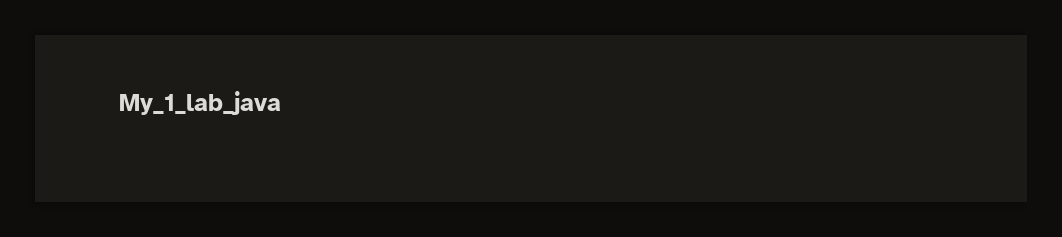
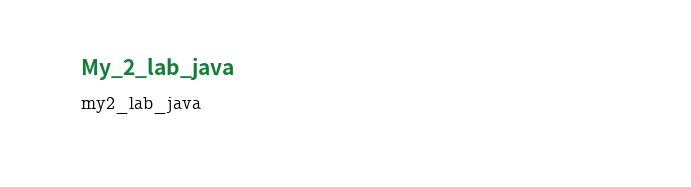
- My_1_lab_java
+ My_2_lab_java
+ my2_lab_java

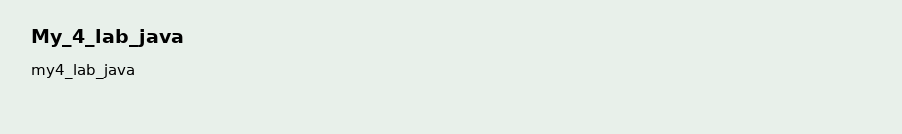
- My_2_lab_java
- my2_lab_java
+ My_4_lab_java
+ my4_lab_java

